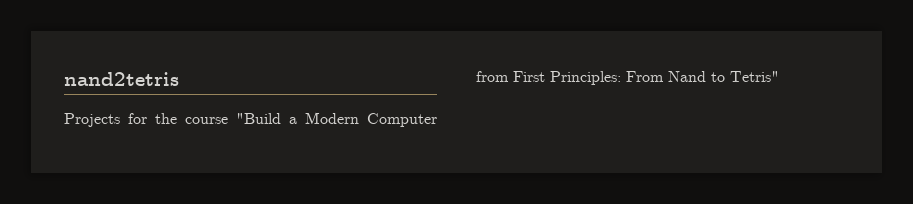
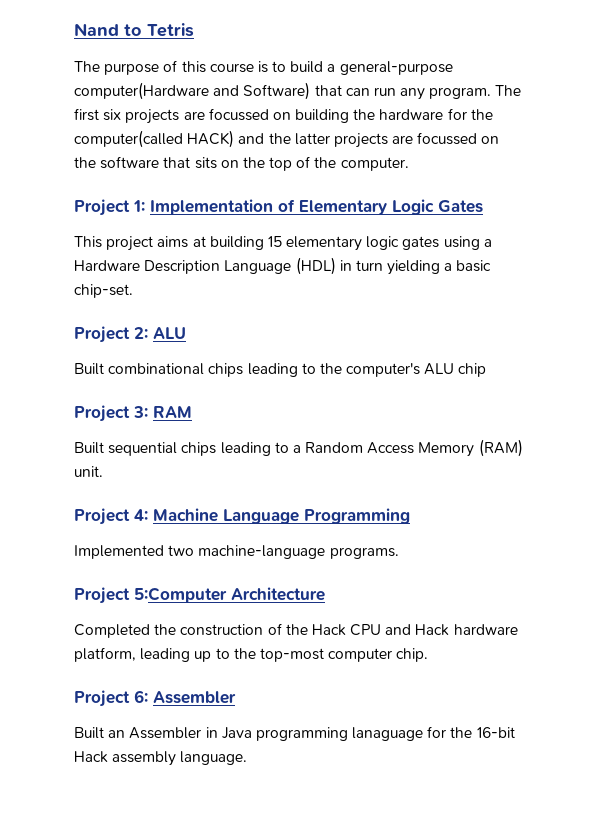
- nand2tetris
- Projects for the course "Build a Modern Computer from First Principles: From Nand to Tetris"
+ Nand to Tetris
+ The purpose of this course is to build a general-purpose computer(Hardware and Software) that can run any program. The first six projects are focussed on building the hardware for the computer(called HACK) and the latter projects are focussed on the software that sits on the top of the computer.
+ Project 1: Implementation of Elementary Logic Gates
+ This project aims at building 15 elementary logic gates using a Hardware Description Language (HDL) in turn yielding a basic chip-set.
+ Project 2: ALU
+ Built combinational chips leading to the computer's ALU chip
+ Project 3: RAM
+ Built sequential chips leading to a Random Access Memory (RAM) unit.
+ Project 4: Machine Language Programming
+ Implemented two machine-language programs.
+ Project 5:Computer Architecture
+ Completed the construction of the Hack CPU and Hack hardware platform, leading up to the top-most computer chip.
+ Project 6: Assembler
+ Built an Assembler in Java programming lanaguage for the 16-bit Hack assembly language.

